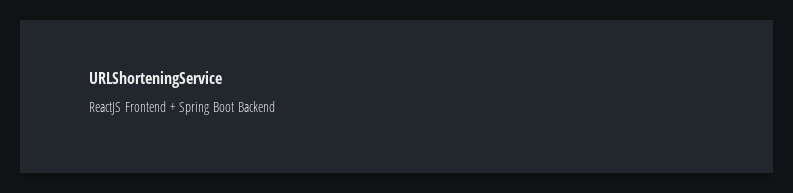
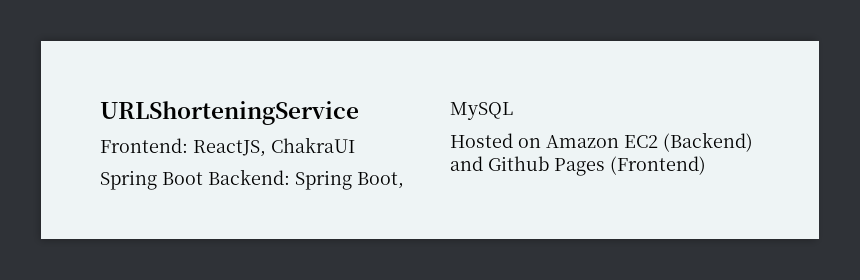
- ReactJS Frontend + Spring Boot Backend
+ Frontend: ReactJS, ChakraUI
+ Spring Boot Backend: Spring Boot, MySQL
+ Hosted on Amazon EC2 (Backend) and Github Pages (Frontend)

